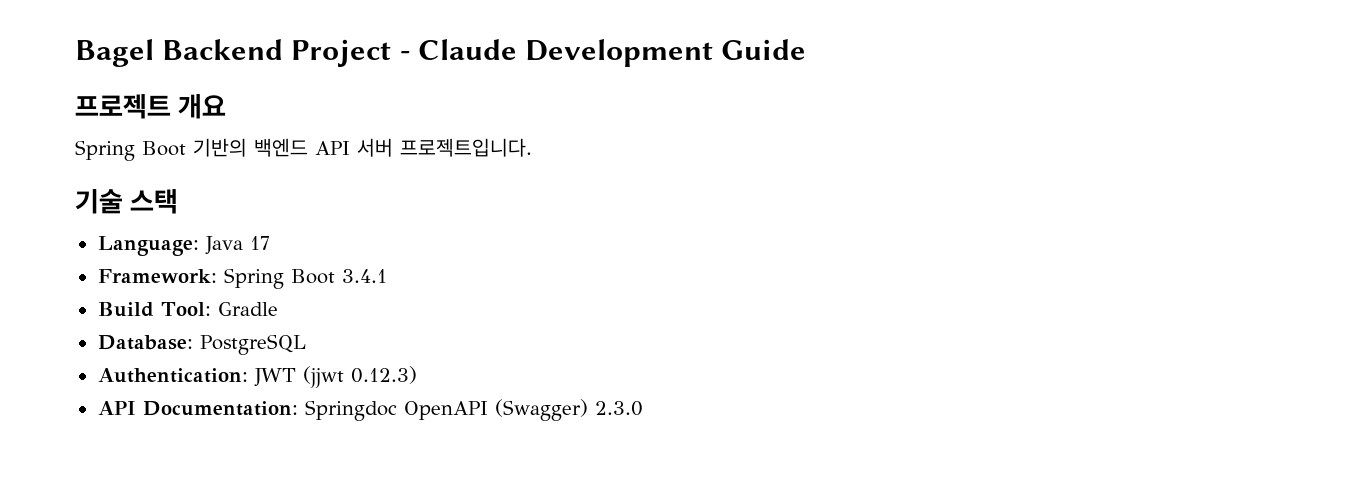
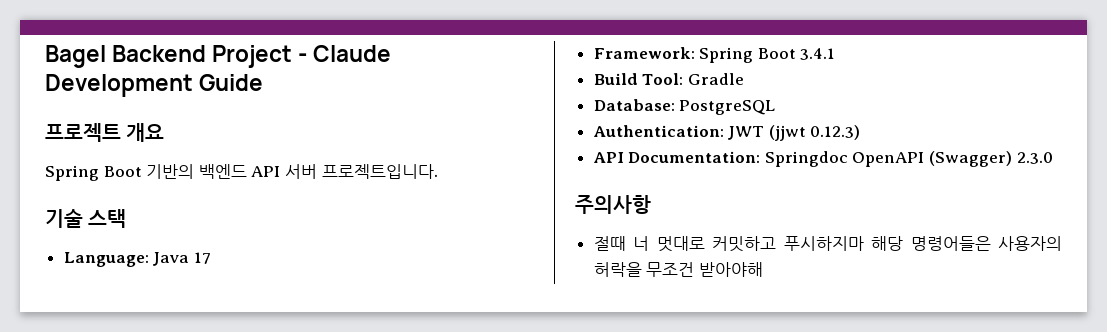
+ 주의사항
+ 절때 너 멋대로 커밋하고 푸시하지마 해당 명령어들은 사용자의 허락을 무조건 받아야해

